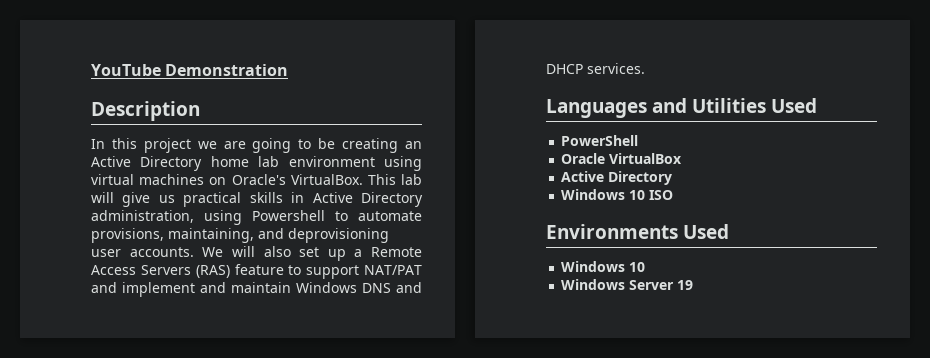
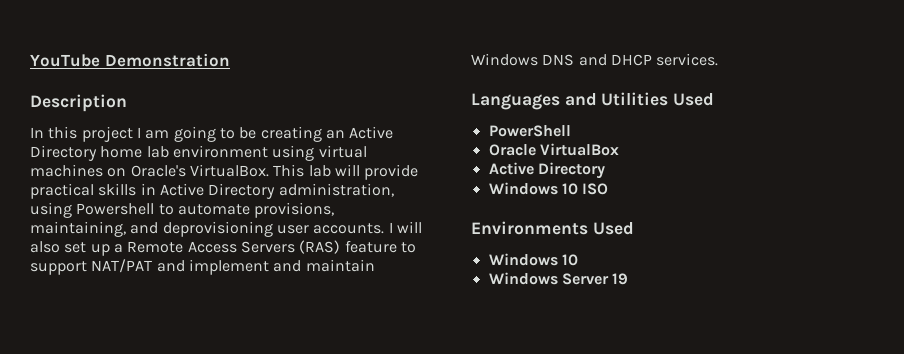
- In this project we are going to be creating an Active Directory home lab environment using virtual machines on Oracle's VirtualBox.
+ In this project I am going to be creating an Active Directory home lab environment using virtual machines on Oracle's VirtualBox.
- This lab will give us practical skills in Active Directory administration, using Powershell to automate provisions, maintaining, and deprovisioning user accounts.
+ This lab will provide practical skills in Active Directory administration, using Powershell to automate provisions, maintaining, and deprovisioning user accounts.
- We will also set up a Remote Access Servers (RAS) feature to support NAT/PAT and implement and maintain Windows DNS and DHCP services.
+ I will also set up a Remote Access Servers (RAS) feature to support NAT/PAT and implement and maintain Windows DNS and DHCP services.

